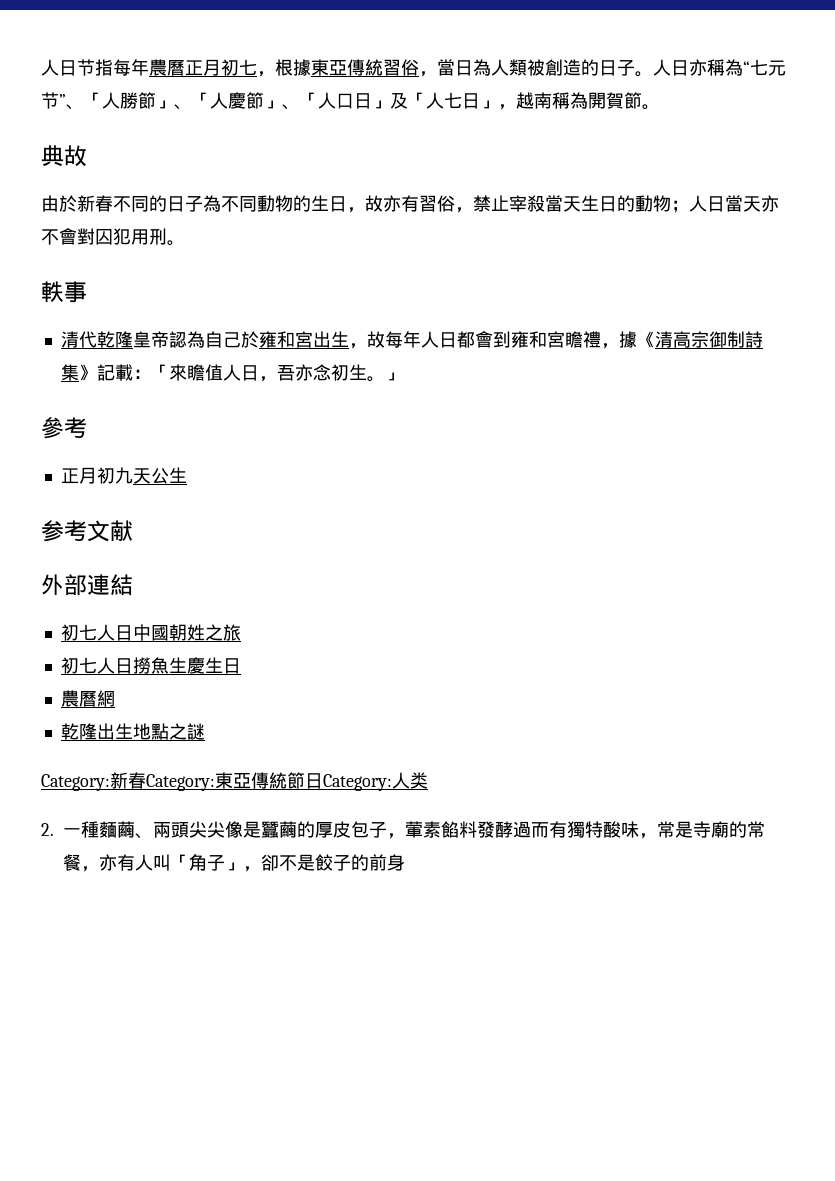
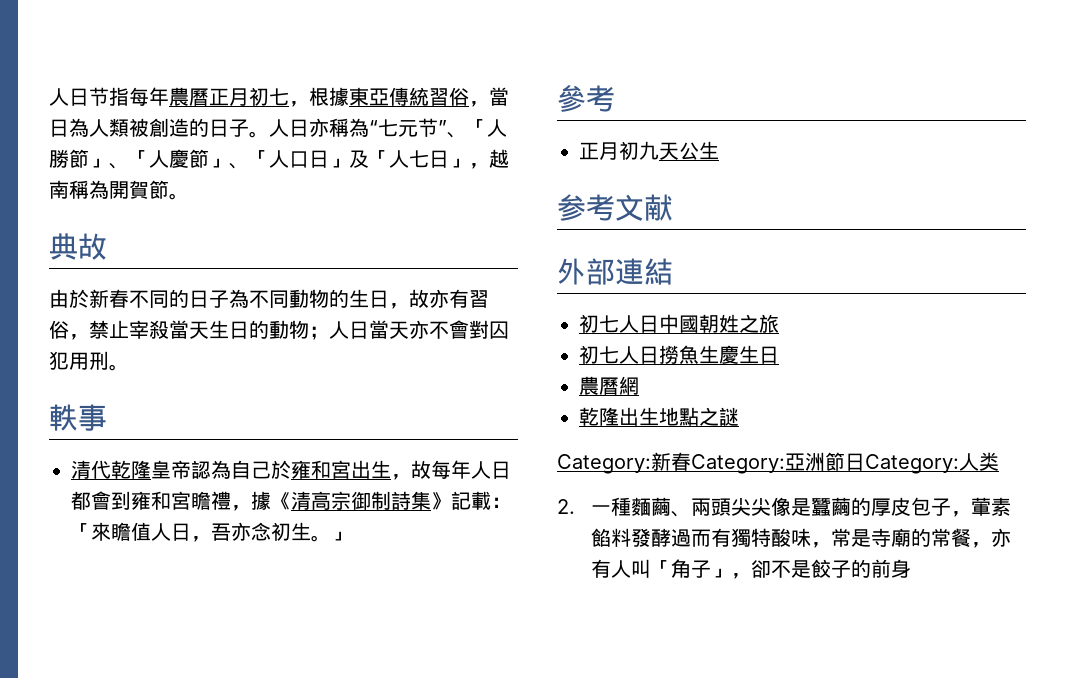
- Category:新春Category:東亞傳統節日Category:人类
+ Category:新春Category:亞洲節日Category:人类

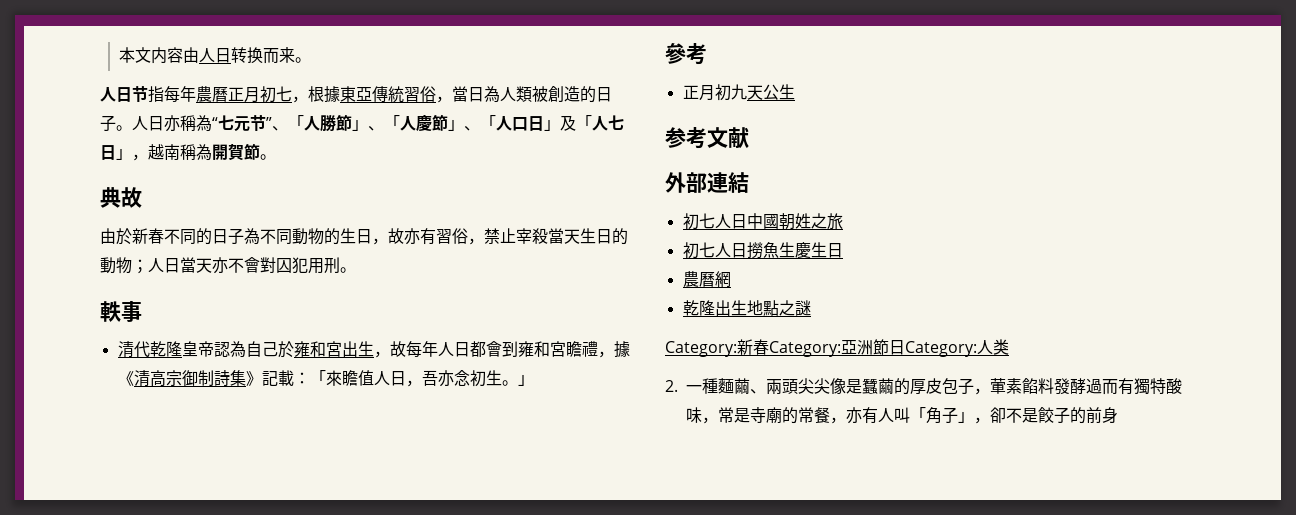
+ 本文内容由人日转换而来。

